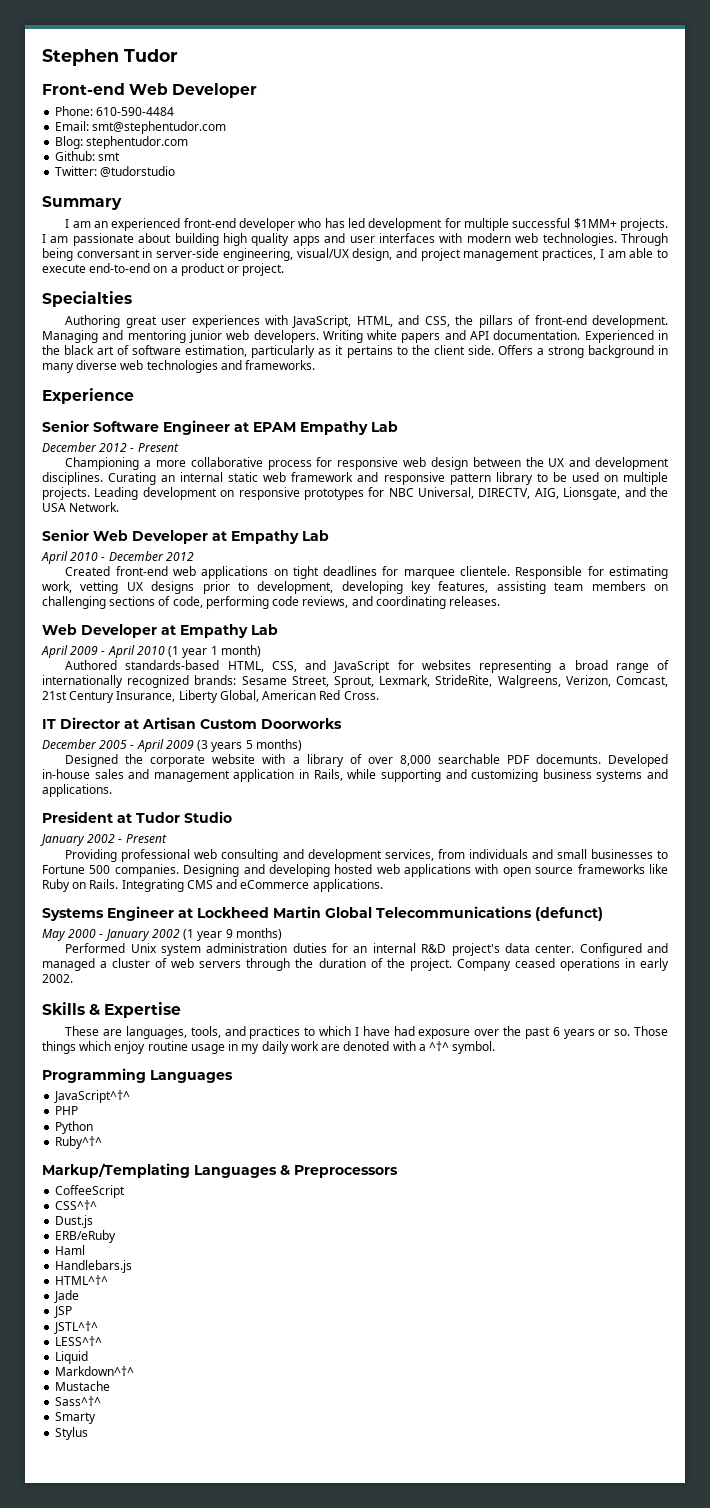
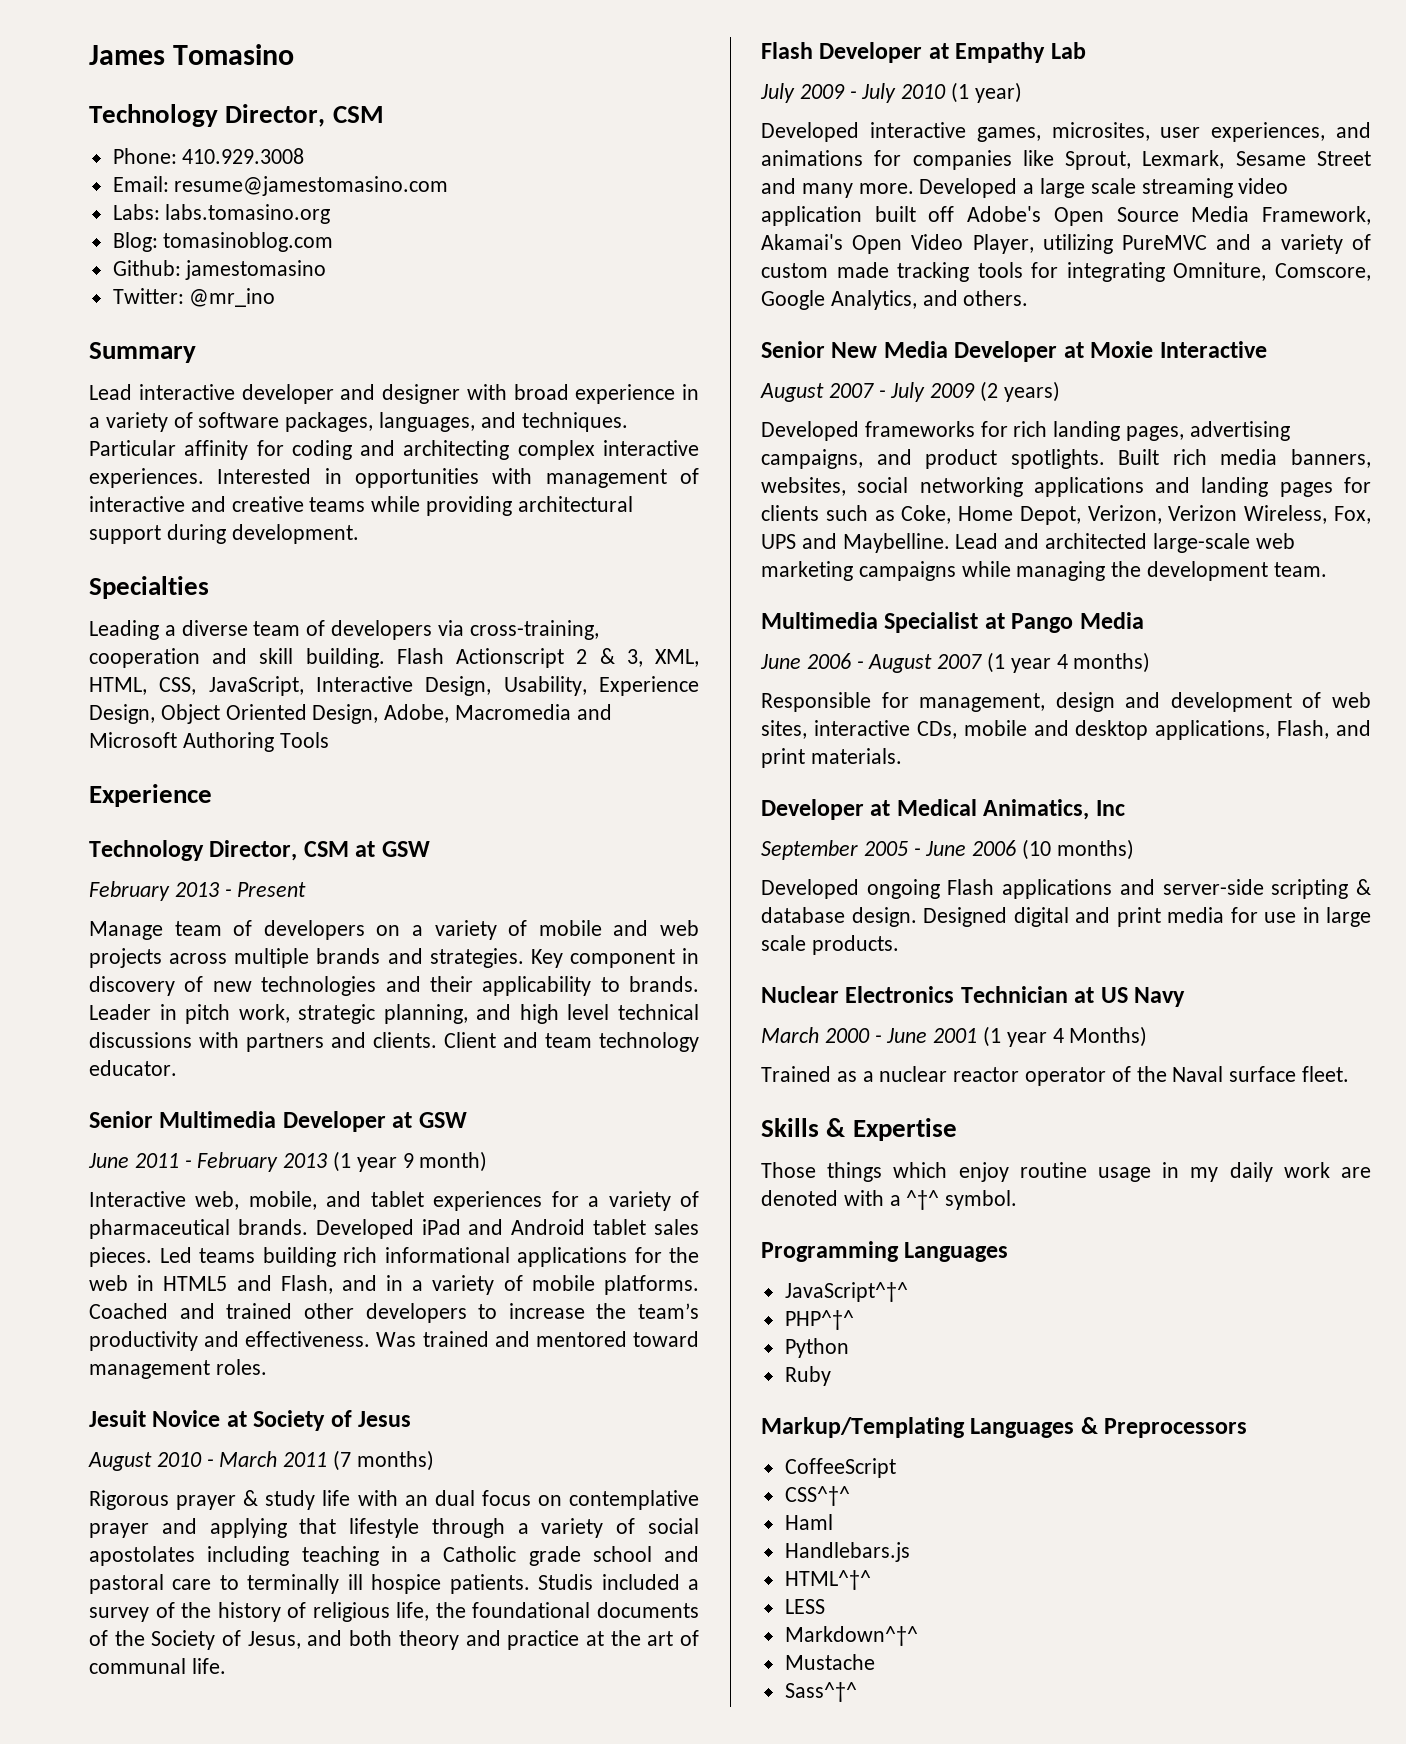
- Stephen Tudor
- Front-end Web Developer
+ James Tomasino
+ Technology Director, CSM
- Phone: 610-590-4484
+ Phone: 410.929.3008
- Email: smt@stephentudor.com
+ Email: resume@jamestomasino.com
+ Labs: labs.tomasino.org
- Blog: stephentudor.com
+ Blog: tomasinoblog.com
- Github: smt
+ Github: jamestomasino
- Twitter: @tudorstudio
+ Twitter: @mr_ino
- I am an experienced front-end developer who has led development for multiple successful $1MM+ projects. I am passionate about building high quality apps and user interfaces with modern web technologies. Through being conversant in server-side engineering, visual/UX design, and project management practices, I am able to execute end-to-end on a product or project.
+ Lead interactive developer and designer with broad experience in a variety of software packages, languages, and techniques. Particular affinity for coding and architecting complex interactive experiences. Interested in opportunities with management of interactive and creative teams while providing architectural support during development.
  Specialties
- Authoring great user experiences with JavaScript, HTML, and CSS, the pillars of front-end development. Managing and mentoring junior web developers. Writing white papers and API documentation. Experienced in the black art of software estimation, particularly as it pertains to the client side. Offers a strong background in many diverse web technologies and frameworks.
+ Leading a diverse team of developers via cross-training, cooperation and skill building. Flash Actionscript 2 & 3, XML, HTML, CSS, JavaScript, Interactive Design, Usability, Experience Design, Object Oriented Design, Adobe, Macromedia and Microsoft Authoring Tools
  Experience
- Senior Software Engineer at EPAM Empathy Lab
- December 2012 - Present
- Championing a more collaborative process for responsive web design between the UX and development disciplines. Curating an internal static web framework and responsive pattern library to be used on multiple projects. Leading development on responsive prototypes for NBC Universal, DIRECTV, AIG, Lionsgate, and the USA Network.
- Senior Web Developer at Empathy Lab
- April 2010 - December 2012
- Created front-end web applications on tight deadlines for marquee clientele. Responsible for estimating work, vetting UX designs prior to development, developing key features, assisting team members on challenging sections of code, performing code reviews, and coordinating releases.
- Web Developer at Empathy Lab
- April 2009 - April 2010 (1 year 1 month)
- Authored standards-based HTML, CSS, and JavaScript for websites representing a broad range of internationally recognized brands: Sesame Street, Sprout, Lexmark, StrideRite, Walgreens, Verizon, Comcast, 21st Century Insurance, Liberty Global, American Red Cross.
- IT Director at Artisan Custom Doorworks
- December 2005 - April 2009 (3 years 5 months)
- Designed the corporate website with a library of over 8,000 searchable PDF docemunts. Developed in-house sales and management application in Rails, while supporting and customizing business systems and applications.
- President at Tudor Studio
- January 2002 - Present
- Providing professional web consulting and development services, from individuals and small businesses to Fortune 500 companies. Designing and developing hosted web applications with open source frameworks like Ruby on Rails. Integrating CMS and eCommerce applications.
- Systems Engineer at Lockheed Martin Global Telecommunications (defunct)
- May 2000 - January 2002 (1 year 9 months)
- Performed Unix system administration duties for an internal R&D project's data center. Configured and managed a cluster of web servers through the duration of the project. Company ceased operations in early 2002.
+ Technology Director, CSM at GSW
+ February 2013 - Present
+ Manage team of developers on a variety of mobile and web projects across multiple brands and strategies. Key component in discovery of new technologies and their applicability to brands. Leader in pitch work, strategic planning, and high level technical discussions with partners and clients. Client and team technology educator.
+ Senior Multimedia Developer at GSW
+ June 2011 - February 2013 (1 year 9 month)
+ Interactive web, mobile, and tablet experiences for a variety of pharmaceutical brands. Developed iPad and Android tablet sales pieces. Led teams building rich informational applications for the web in HTML5 and Flash, and in a variety of mobile platforms. Coached and trained other developers to increase the team’s productivity and effectiveness. Was trained and mentored toward management roles.
+ Jesuit Novice at Society of Jesus
+ August 2010 - March 2011 (7 months)
+ Rigorous prayer & study life with an dual focus on contemplative prayer and applying that lifestyle through a variety of social apostolates including teaching in a Catholic grade school and pastoral care to terminally ill hospice patients. Studis included a survey of the history of religious life, the foundational documents of the Society of Jesus, and both theory and practice at the art of communal life.
+ Flash Developer at Empathy Lab
+ July 2009 - July 2010 (1 year)
+ Developed interactive games, microsites, user experiences, and animations for companies like Sprout, Lexmark, Sesame Street and many more. Developed a large scale streaming video application built off Adobe's Open Source Media Framework, Akamai's Open Video Player, utilizing PureMVC and a variety of custom made tracking tools for integrating Omniture, Comscore, Google Analytics, and others.
+ Senior New Media Developer at Moxie Interactive
+ August 2007 - July 2009 (2 years)
+ Developed frameworks for rich landing pages, advertising campaigns, and product spotlights. Built rich media banners, websites, social networking applications and landing pages for clients such as Coke, Home Depot, Verizon, Verizon Wireless, Fox, UPS and Maybelline. Lead and architected large-scale web marketing campaigns while managing the development team.
+ Multimedia Specialist at Pango Media
+ June 2006 - August 2007 (1 year 4 months)
+ Responsible for management, design and development of web sites, interactive CDs, mobile and desktop applications, Flash, and print materials.
+ Developer at Medical Animatics, Inc
+ September 2005 - June 2006 (10 months)
+ Developed ongoing Flash applications and server-side scripting & database design. Designed digital and print media for use in large scale products.
+ Nuclear Electronics Technician at US Navy
+ March 2000 - June 2001 (1 year 4 Months)
+ Trained as a nuclear reactor operator of the Naval surface fleet.
  Skills & Expertise
- These are languages, tools, and practices to which I have had exposure over the past 6 years or so. Those things which enjoy routine usage in my daily work are denoted with a ^†^ symbol.
+ Those things which enjoy routine usage in my daily work are denoted with a ^†^ symbol.
- PHP
+ PHP^†^
- Ruby^†^
+ Ruby
- Dust.js
- ERB/eRuby
- Jade
- JSP
- JSTL^†^
- LESS^†^
- Liquid
+ LESS
- Smarty
- Stylus

